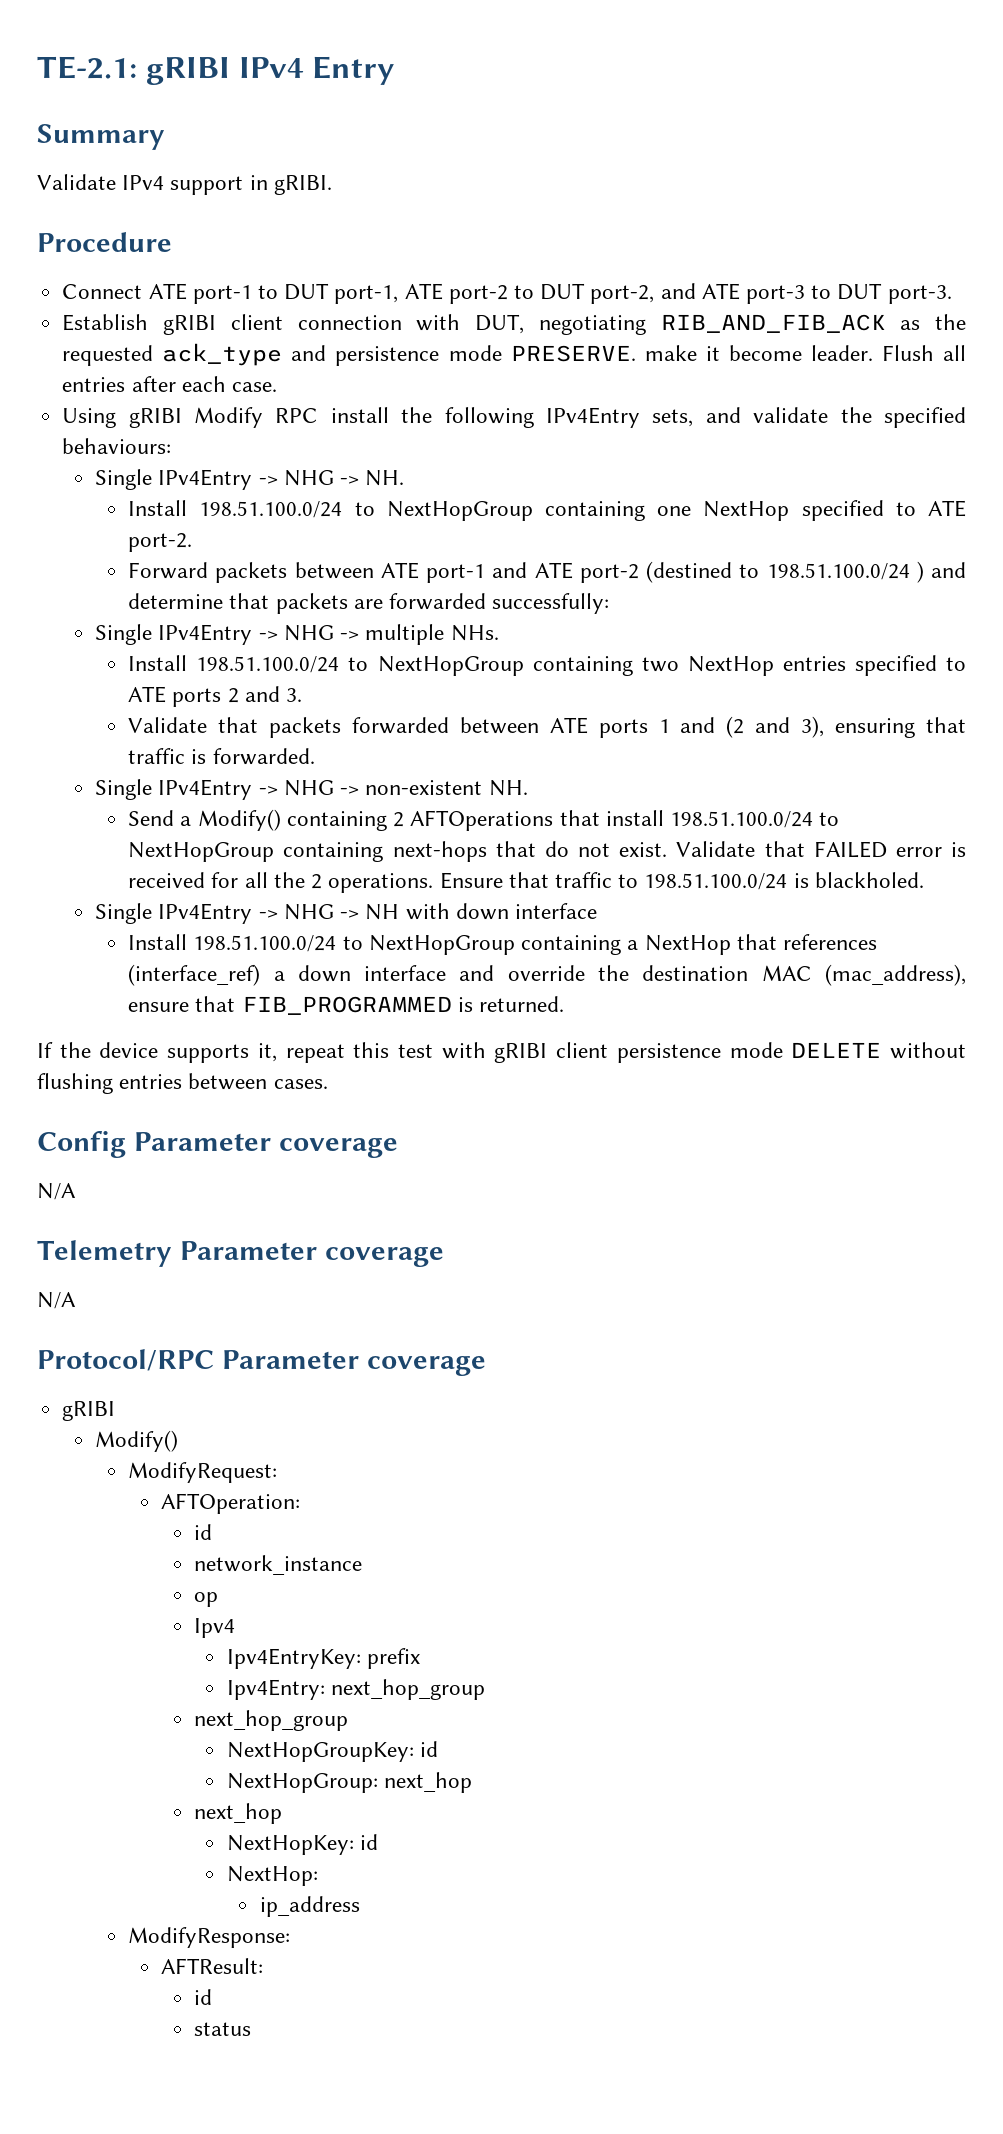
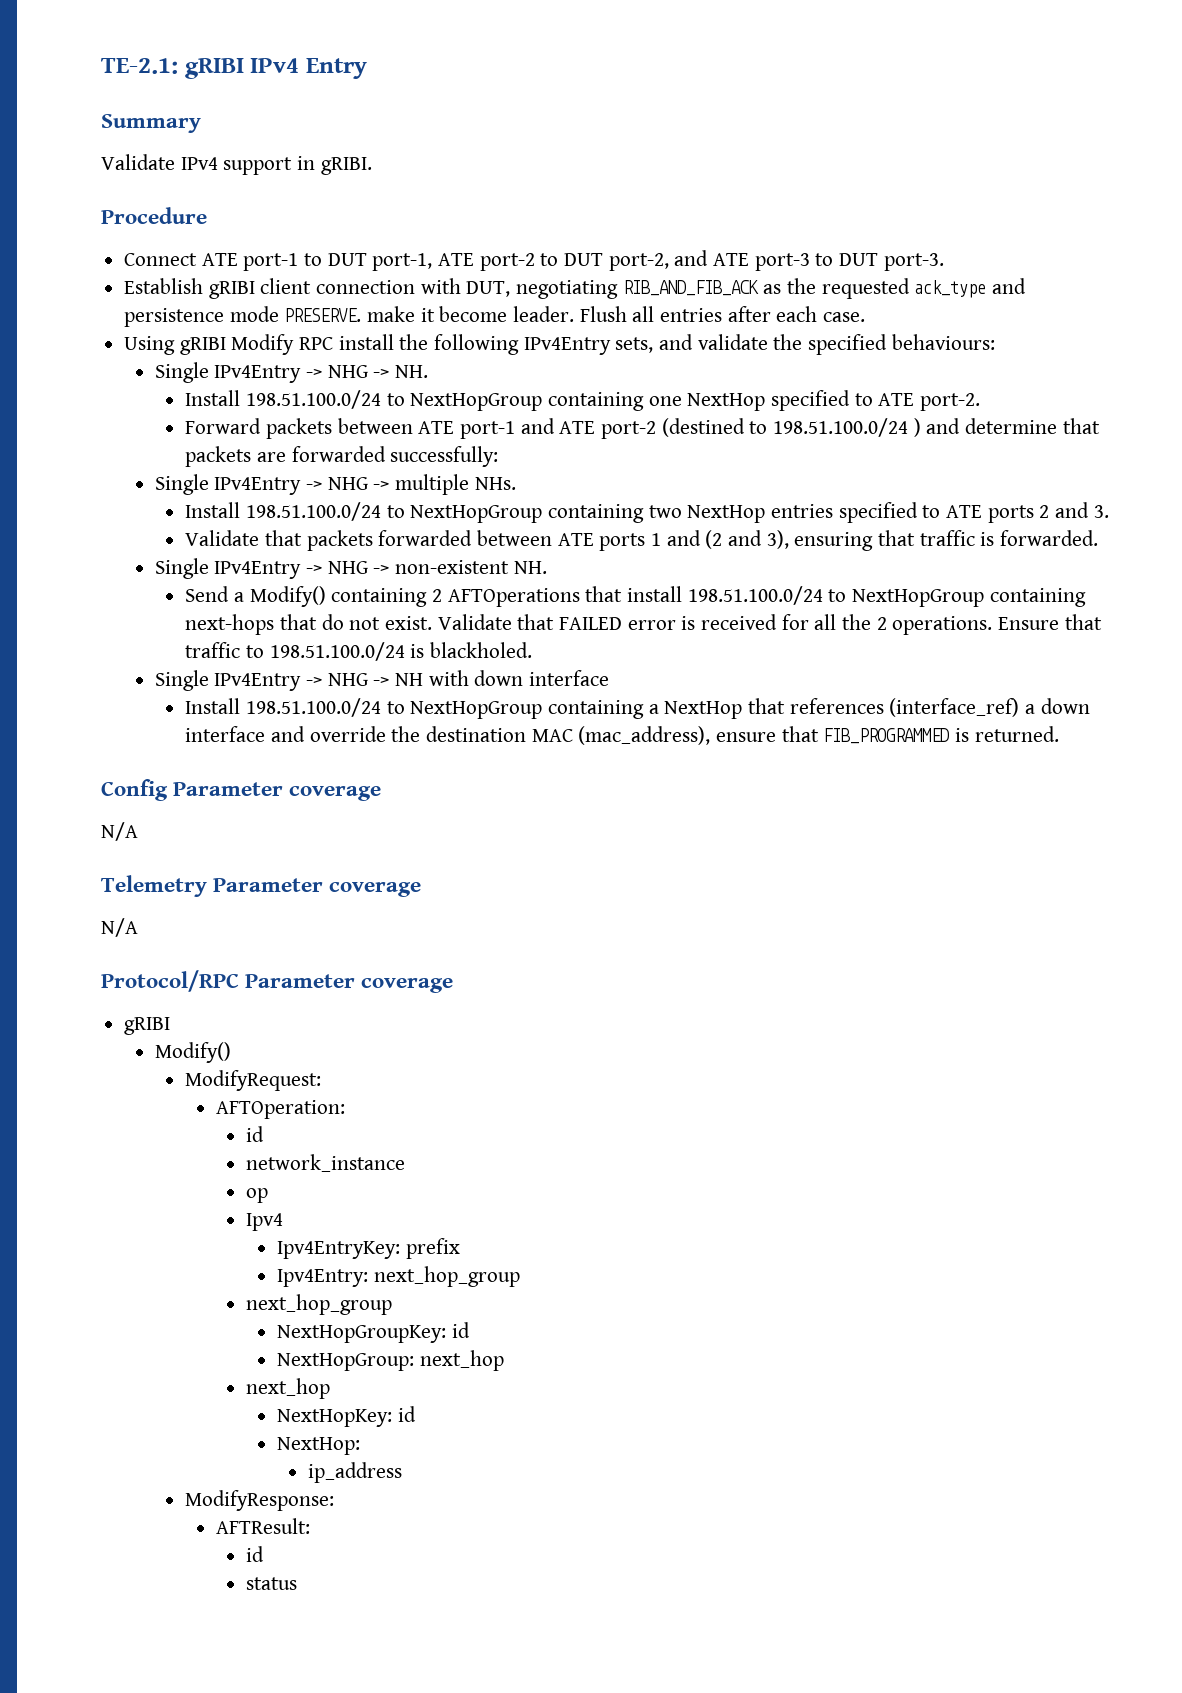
- If the device supports it, repeat this test with gRIBI client persistence mode DELETE without flushing entries between cases.

